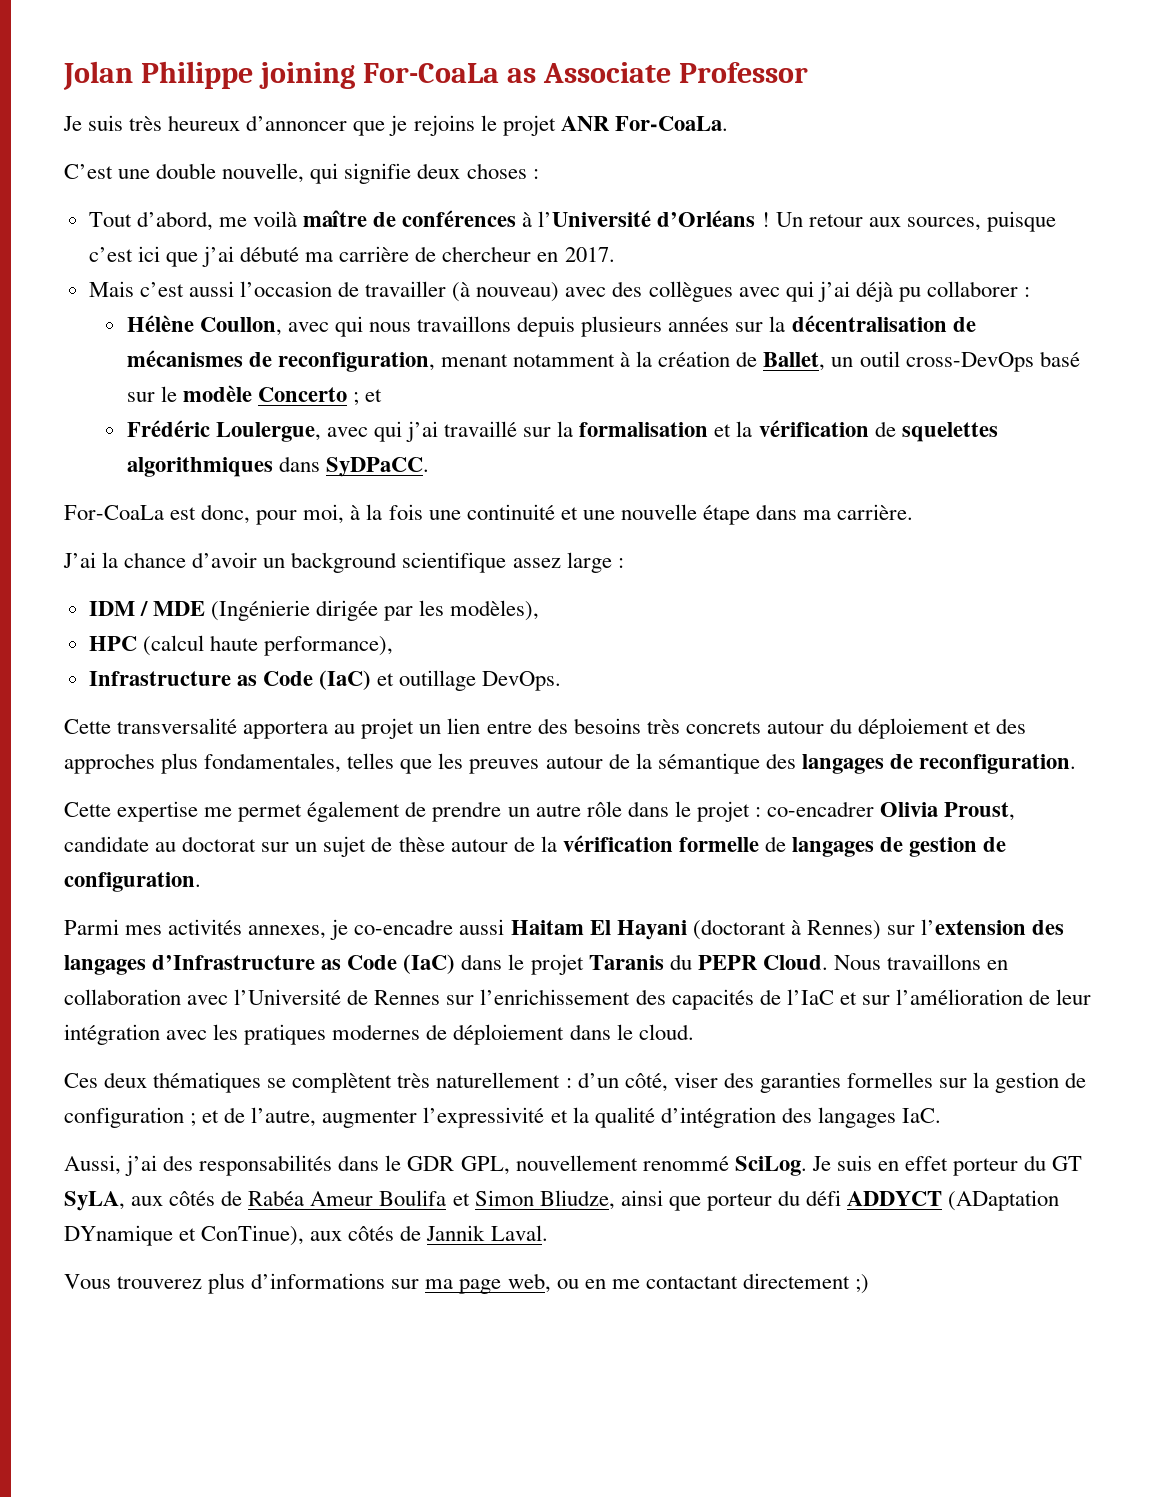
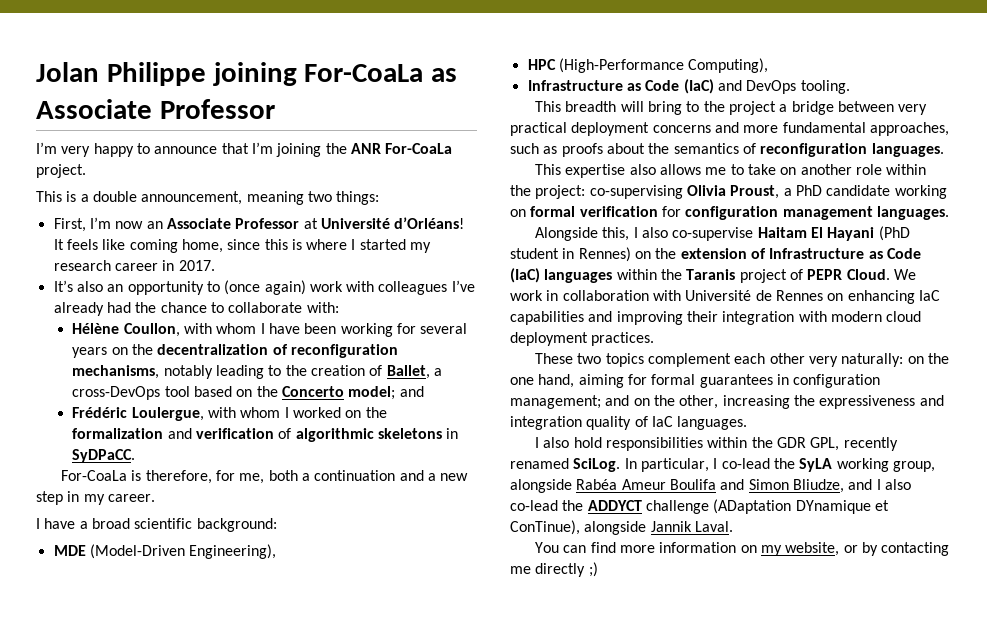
- Je suis très heureux d’annoncer que je rejoins le projet ANR For-CoaLa.
- C’est une double nouvelle, qui signifie deux choses :
- Tout d’abord, me voilà maître de conférences à l’Université d’Orléans ! Un retour aux sources, puisque c’est ici que j’ai débuté ma carrière de chercheur en 2017.
- Mais c’est aussi l’occasion de travailler (à nouveau) avec des collègues avec qui j’ai déjà pu collaborer :
- Hélène Coullon, avec qui nous travaillons depuis plusieurs années sur la décentralisation de mécanismes de reconfiguration, menant notamment à la création de Ballet, un outil cross-DevOps basé sur le modèle Concerto ; et
- Frédéric Loulergue, avec qui j’ai travaillé sur la formalisation et la vérification de squelettes algorithmiques dans SyDPaCC.
- For-CoaLa est donc, pour moi, à la fois une continuité et une nouvelle étape dans ma carrière.
- J’ai la chance d’avoir un background scientifique assez large :
- IDM / MDE (Ingénierie dirigée par les modèles),
- HPC (calcul haute performance),
- Infrastructure as Code (IaC) et outillage DevOps.
- Cette transversalité apportera au projet un lien entre des besoins très concrets autour du déploiement et des approches plus fondamentales, telles que les preuves autour de la sémantique des langages de reconfiguration.
- Cette expertise me permet également de prendre un autre rôle dans le projet : co-encadrer Olivia Proust, candidate au doctorat sur un sujet de thèse autour de la vérification formelle de langages de gestion de configuration.
- Parmi mes activités annexes, je co-encadre aussi Haitam El Hayani (doctorant à Rennes) sur l’extension des langages d’Infrastructure as Code (IaC) dans le projet Taranis du PEPR Cloud. Nous travaillons en collaboration avec l’Université de Rennes sur l’enrichissement des capacités de l’IaC et sur l’amélioration de leur intégration avec les pratiques modernes de déploiement dans le cloud.
- Ces deux thématiques se complètent très naturellement : d’un côté, viser des garanties formelles sur la gestion de configuration ; et de l’autre, augmenter l’expressivité et la qualité d’intégration des langages IaC.
- Aussi, j’ai des responsabilités dans le GDR GPL, nouvellement renommé SciLog. Je suis en effet porteur du GT SyLA, aux côtés de Rabéa Ameur Boulifa et Simon Bliudze, ainsi que porteur du défi ADDYCT (ADaptation DYnamique et ConTinue), aux côtés de Jannik Laval.
+ I’m very happy to announce that I’m joining the ANR For-CoaLa project.
+ This is a double announcement, meaning two things:
+ First, I’m now an Associate Professor at Université d’Orléans! It feels like coming home, since this is where I started my research career in 2017.
+ It’s also an opportunity to (once again) work with colleagues I’ve already had the chance to collaborate with:
+ Hélène Coullon, with whom I have been working for several years on the decentralization of reconfiguration mechanisms, notably leading to the creation of Ballet, a cross-DevOps tool based on the Concerto model; and
+ Frédéric Loulergue, with whom I worked on the formalization and verification of algorithmic skeletons in SyDPaCC.
+ For-CoaLa is therefore, for me, both a continuation and a new step in my career.
+ I have a broad scientific background:
+ MDE (Model-Driven Engineering),
+ HPC (High-Performance Computing),
+ Infrastructure as Code (IaC) and DevOps tooling.
+ This breadth will bring to the project a bridge between very practical deployment concerns and more fundamental approaches, such as proofs about the semantics of reconfiguration languages.
+ This expertise also allows me to take on another role within the project: co-supervising Olivia Proust, a PhD candidate working on formal verification for configuration management languages.
+ Alongside this, I also co-supervise Haitam El Hayani (PhD student in Rennes) on the extension of Infrastructure as Code (IaC) languages within the Taranis project of PEPR Cloud. We work in collaboration with Université de Rennes on enhancing IaC capabilities and improving their integration with modern cloud deployment practices.
+ These two topics complement each other very naturally: on the one hand, aiming for formal guarantees in configuration management; and on the other, increasing the expressiveness and integration quality of IaC languages.
+ I also hold responsibilities within the GDR GPL, recently renamed SciLog. In particular, I co-lead the SyLA working group, alongside Rabéa Ameur Boulifa and Simon Bliudze, and I also co-lead the ADDYCT challenge (ADaptation DYnamique et ConTinue), alongside Jannik Laval.
- Vous trouverez plus d’informations sur ma page web, ou en me contactant directement ;)
+ You can find more information on my website, or by contacting me directly ;)

